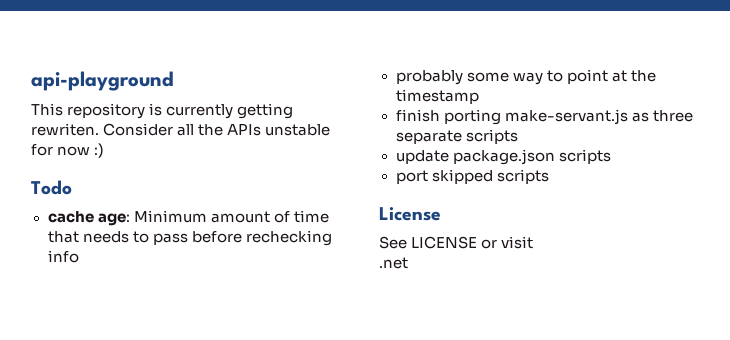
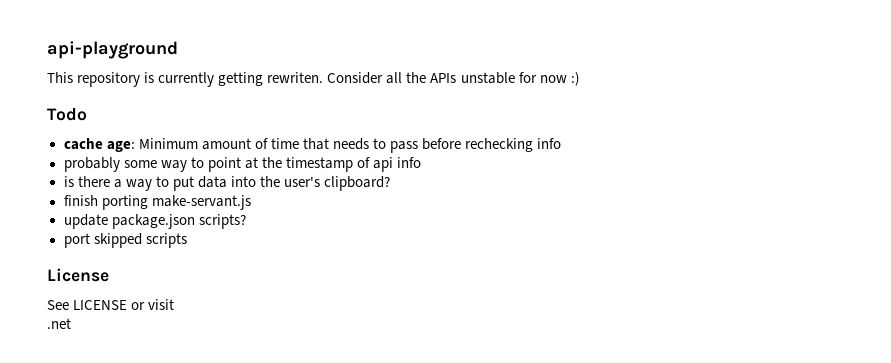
- probably some way to point at the timestamp
+ probably some way to point at the timestamp of api info
+ is there a way to put data into the user's clipboard?
- finish porting make-servant.js as three separate scripts
+ finish porting make-servant.js
- update package.json scripts
+ update package.json scripts?

